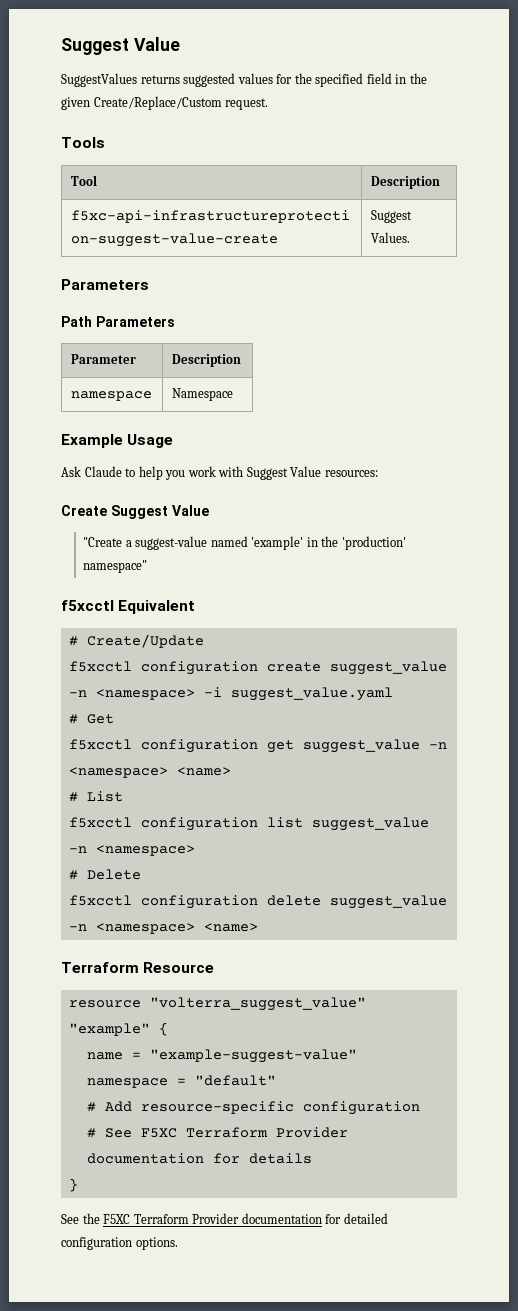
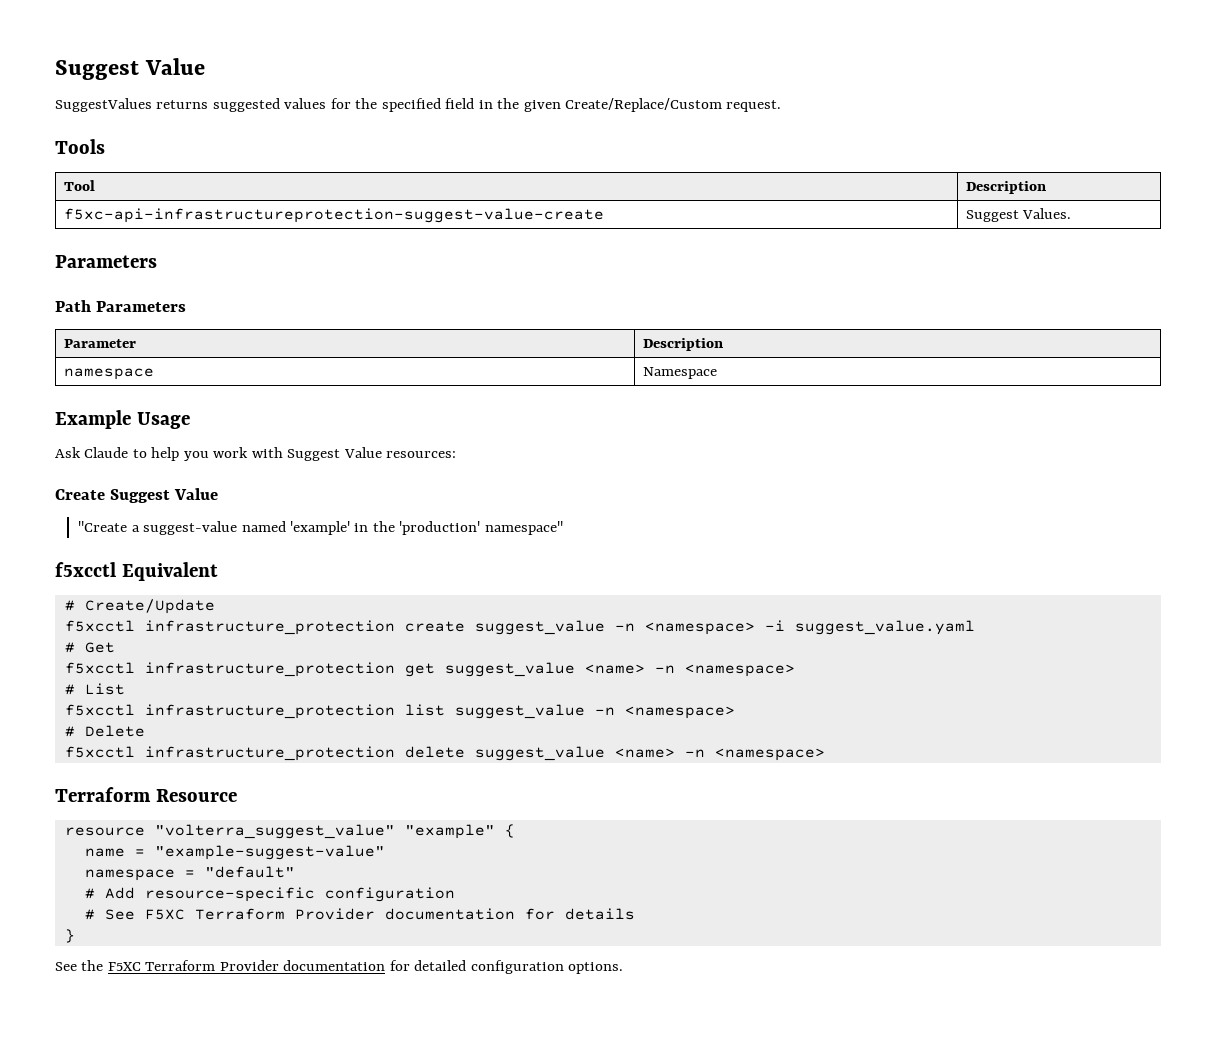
- f5xcctl configuration create suggest_value -n <namespace> -i suggest_value.yaml
+ f5xcctl infrastructure_protection create suggest_value -n <namespace> -i suggest_value.yaml
- f5xcctl configuration get suggest_value -n <namespace> <name>
+ f5xcctl infrastructure_protection get suggest_value <name> -n <namespace>
- f5xcctl configuration list suggest_value -n <namespace>
+ f5xcctl infrastructure_protection list suggest_value -n <namespace>
- f5xcctl configuration delete suggest_value -n <namespace> <name>
+ f5xcctl infrastructure_protection delete suggest_value <name> -n <namespace>

